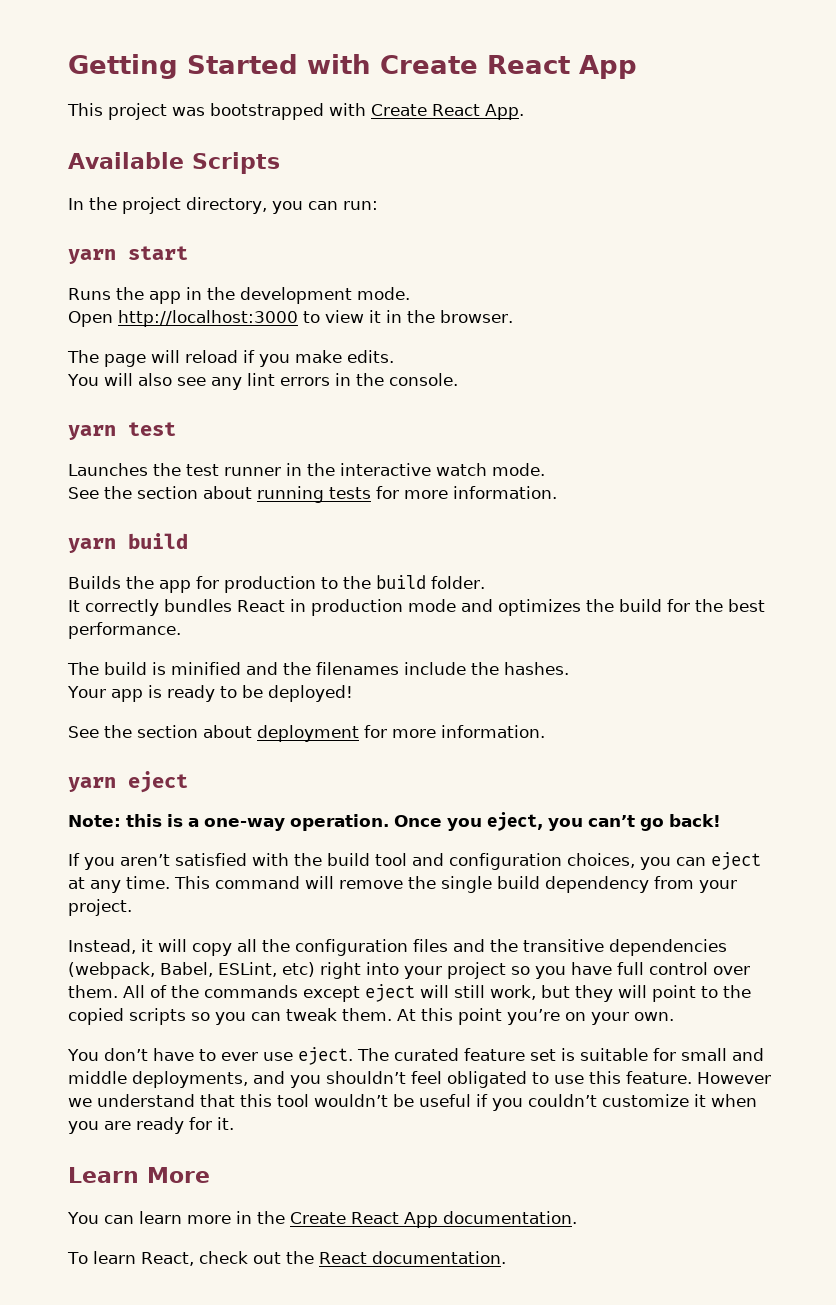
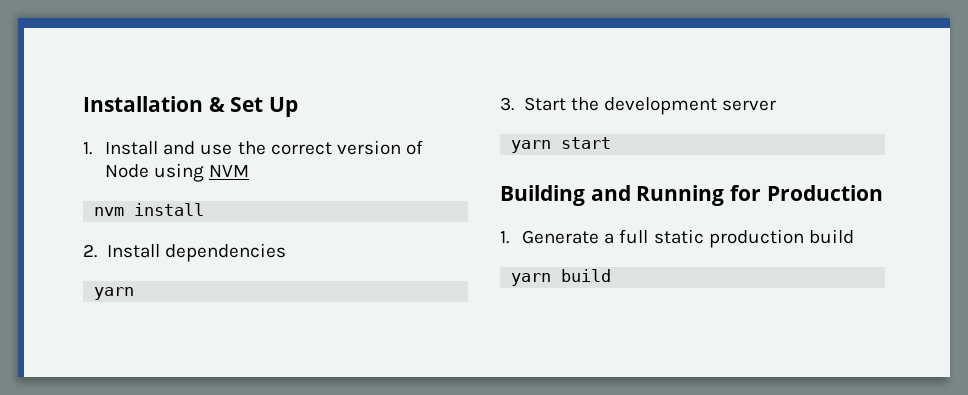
- Getting Started with Create React App
- This project was bootstrapped with Create React App.
- Available Scripts
- In the project directory, you can run:
+ Installation & Set Up
+ 1. Install and use the correct version of Node using NVM
+ nvm install
+ 2. Install dependencies
+ yarn
+ 3. Start the development server
  yarn start
- Runs the app in the development mode.
- Open http://localhost:3000 to view it in the browser.
- The page will reload if you make edits.
- You will also see any lint errors in the console.
- yarn test
- Launches the test runner in the interactive watch mode.
- See the section about running tests for more information.
+ Building and Running for Production
+ 1. Generate a full static production build
  yarn build
- Builds the app for production to the build folder.
- It correctly bundles React in production mode and optimizes the build for the best performance.
- The build is minified and the filenames include the hashes.
- Your app is ready to be deployed!
- See the section about deployment for more information.
- yarn eject
- Note: this is a one-way operation. Once you eject, you can’t go back!
- If you aren’t satisfied with the build tool and configuration choices, you can eject at any time. This command will remove the single build dependency from your project.
- Instead, it will copy all the configuration files and the transitive dependencies (webpack, Babel, ESLint, etc) right into your project so you have full control over them. All of the commands except eject will still work, but they will point to the copied scripts so you can tweak them. At this point you’re on your own.
- You don’t have to ever use eject. The curated feature set is suitable for small and middle deployments, and you shouldn’t feel obligated to use this feature. However we understand that this tool wouldn’t be useful if you couldn’t customize it when you are ready for it.
- Learn More
- You can learn more in the Create React App documentation.
- To learn React, check out the React documentation.

